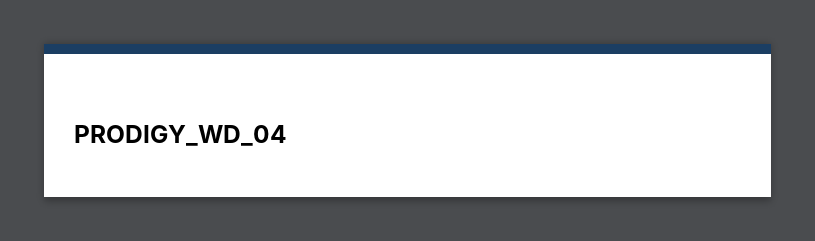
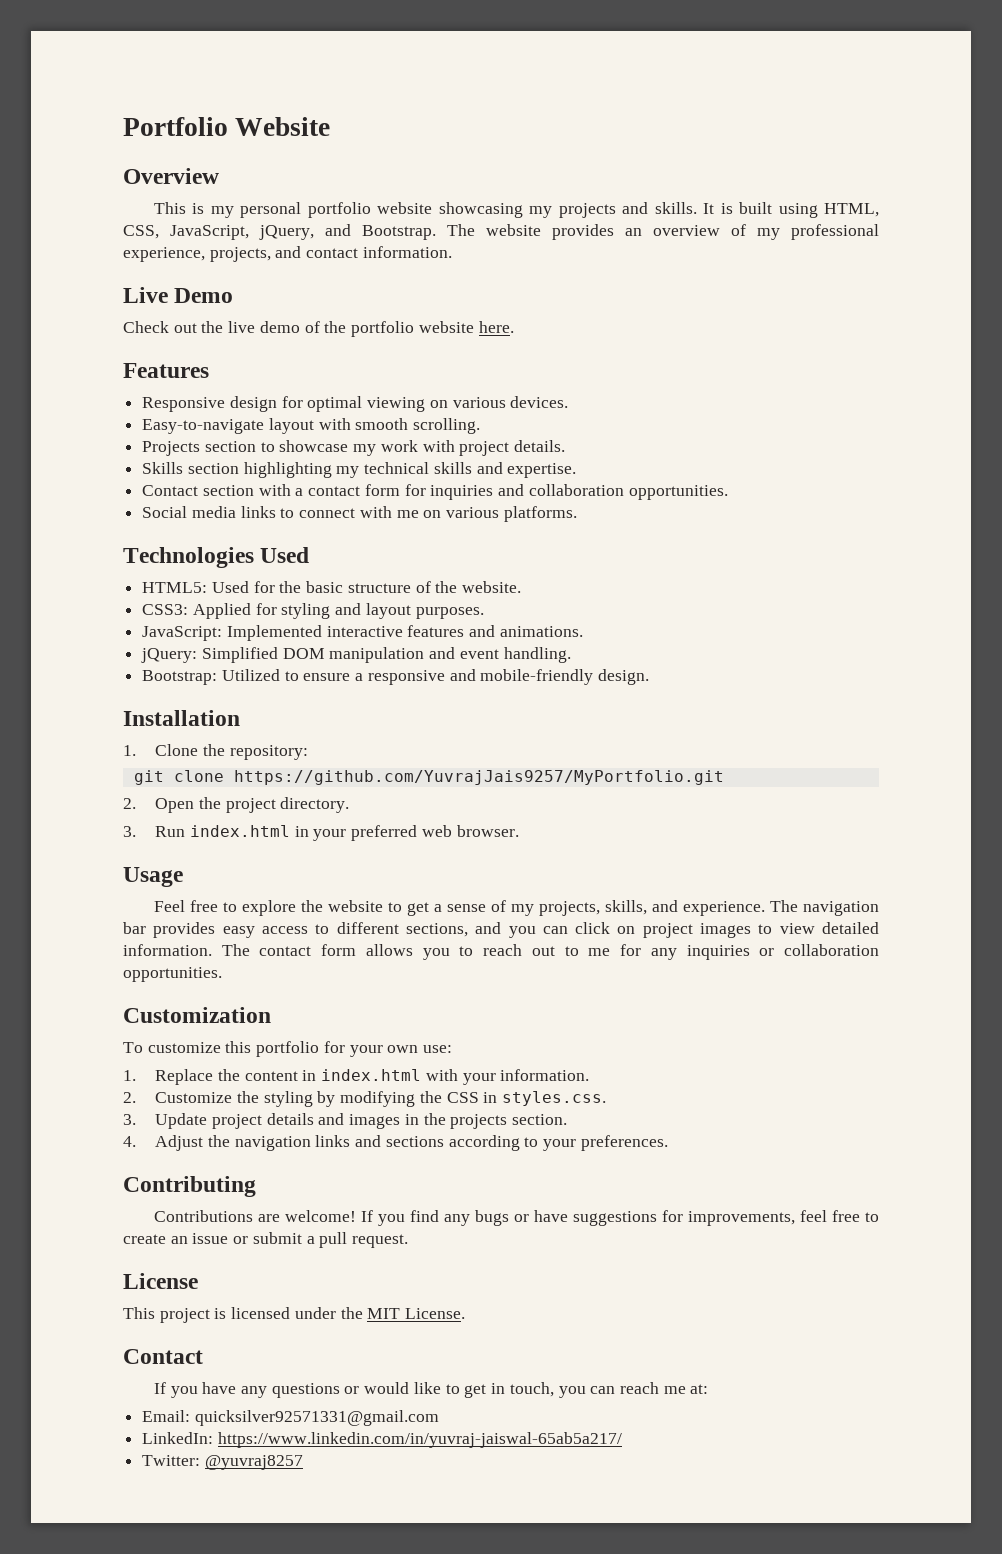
- PRODIGY_WD_04
+ Portfolio Website
+ Overview
+ This is my personal portfolio website showcasing my projects and skills. It is built using HTML, CSS, JavaScript, jQuery, and Bootstrap. The website provides an overview of my professional experience, projects, and contact information.
+ Live Demo
+ Check out the live demo of the portfolio website here.
+ Features
+ Responsive design for optimal viewing on various devices.
+ Easy-to-navigate layout with smooth scrolling.
+ Projects section to showcase my work with project details.
+ Skills section highlighting my technical skills and expertise.
+ Contact section with a contact form for inquiries and collaboration opportunities.
+ Social media links to connect with me on various platforms.
+ Technologies Used
+ HTML5: Used for the basic structure of the website.
+ CSS3: Applied for styling and layout purposes.
+ JavaScript: Implemented interactive features and animations.
+ jQuery: Simplified DOM manipulation and event handling.
+ Bootstrap: Utilized to ensure a responsive and mobile-friendly design.
+ Installation
+ 1. Clone the repository:
+ git clone https://github.com/YuvrajJais9257/MyPortfolio.git
+ 2. Open the project directory.
+ 3. Run index.html in your preferred web browser.
+ Usage
+ Feel free to explore the website to get a sense of my projects, skills, and experience. The navigation bar provides easy access to different sections, and you can click on project images to view detailed information. The contact form allows you to reach out to me for any inquiries or collaboration opportunities.
+ Customization
+ To customize this portfolio for your own use:
+ 1. Replace the content in index.html with your information.
+ 2. Customize the styling by modifying the CSS in styles.css.
+ 3. Update project details and images in the projects section.
+ 4. Adjust the navigation links and sections according to your preferences.
+ Contributing
+ Contributions are welcome! If you find any bugs or have suggestions for improvements, feel free to create an issue or submit a pull request.
+ License
+ This project is licensed under the MIT License.
+ Contact
+ If you have any questions or would like to get in touch, you can reach me at:
+ Email: quicksilver92571331@gmail.com
+ LinkedIn: https://www.linkedin.com/in/yuvraj-jaiswal-65ab5a217/
+ Twitter: @yuvraj8257

